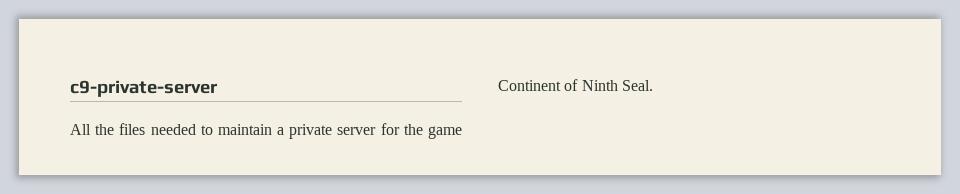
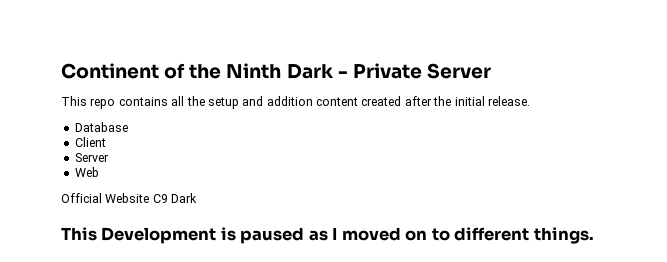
- c9-private-server
- All the files needed to maintain a private server for the game Continent of Ninth Seal.
+ Continent of the Ninth Dark - Private Server
+ This repo contains all the setup and addition content created after the initial release.
+ Database
+ Client
+ Server
+ Web
+ Official Website C9 Dark
+ This Development is paused as I moved on to different things.

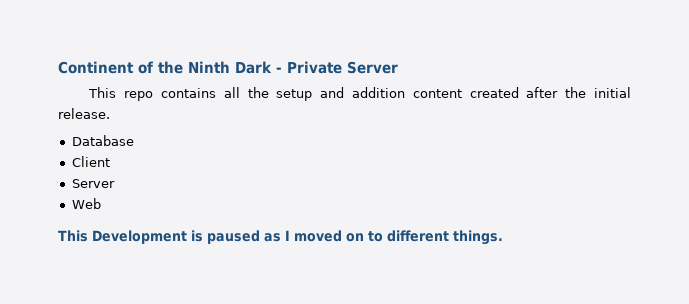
- Official Website C9 Dark

